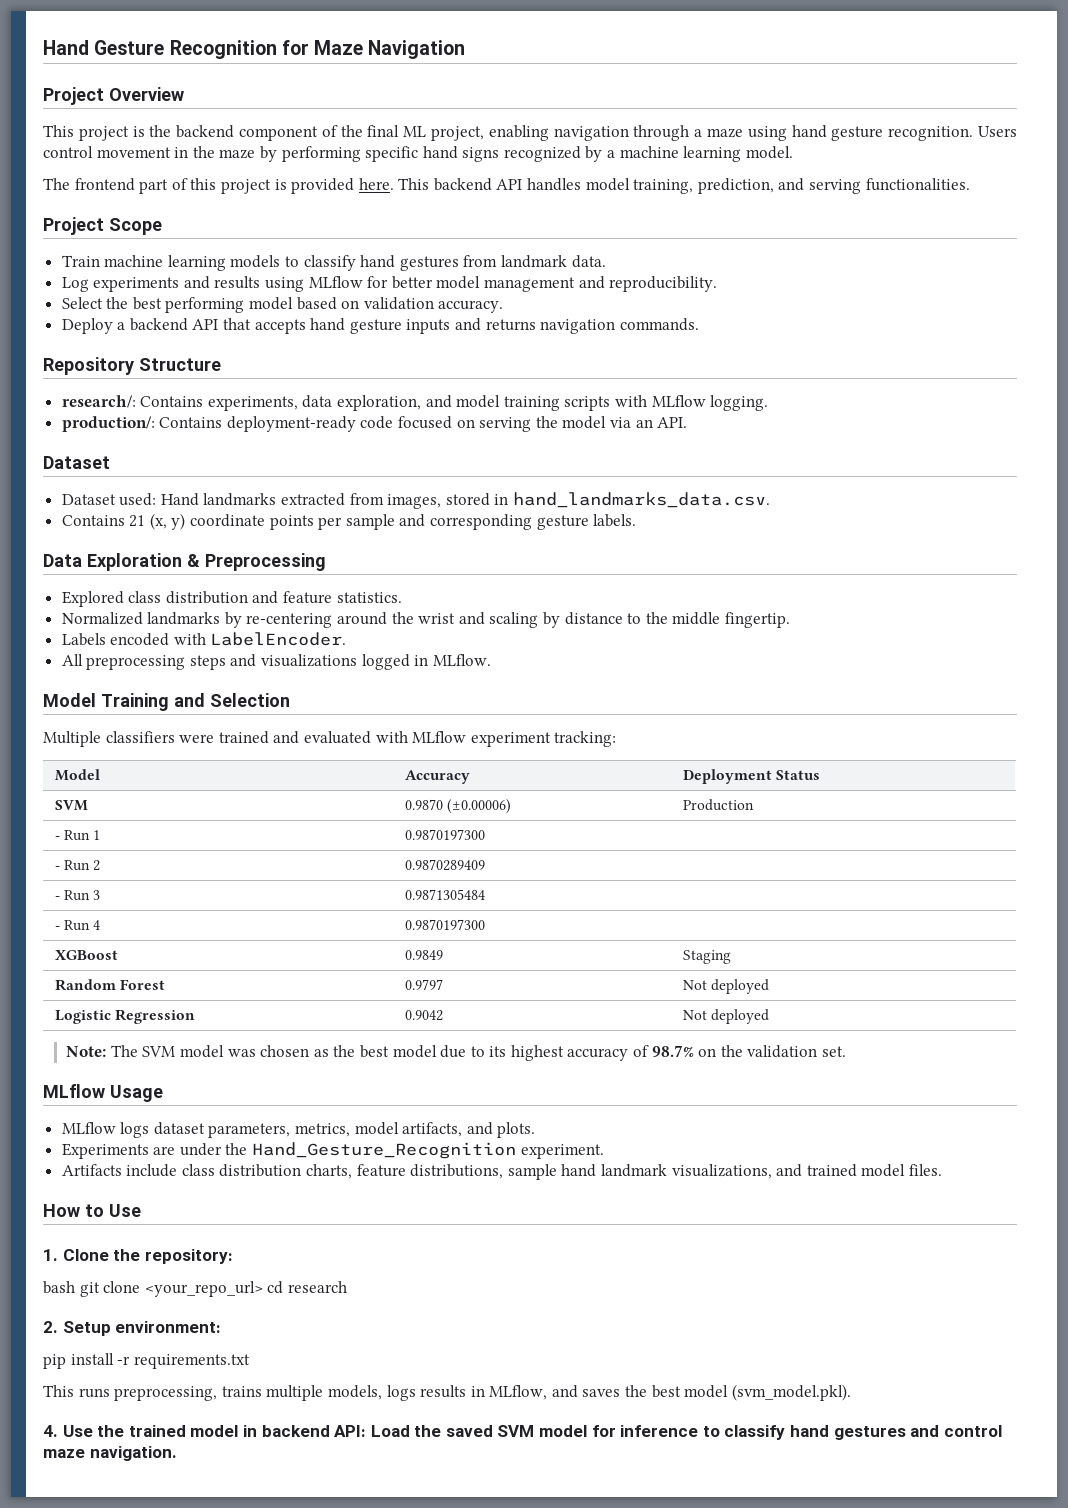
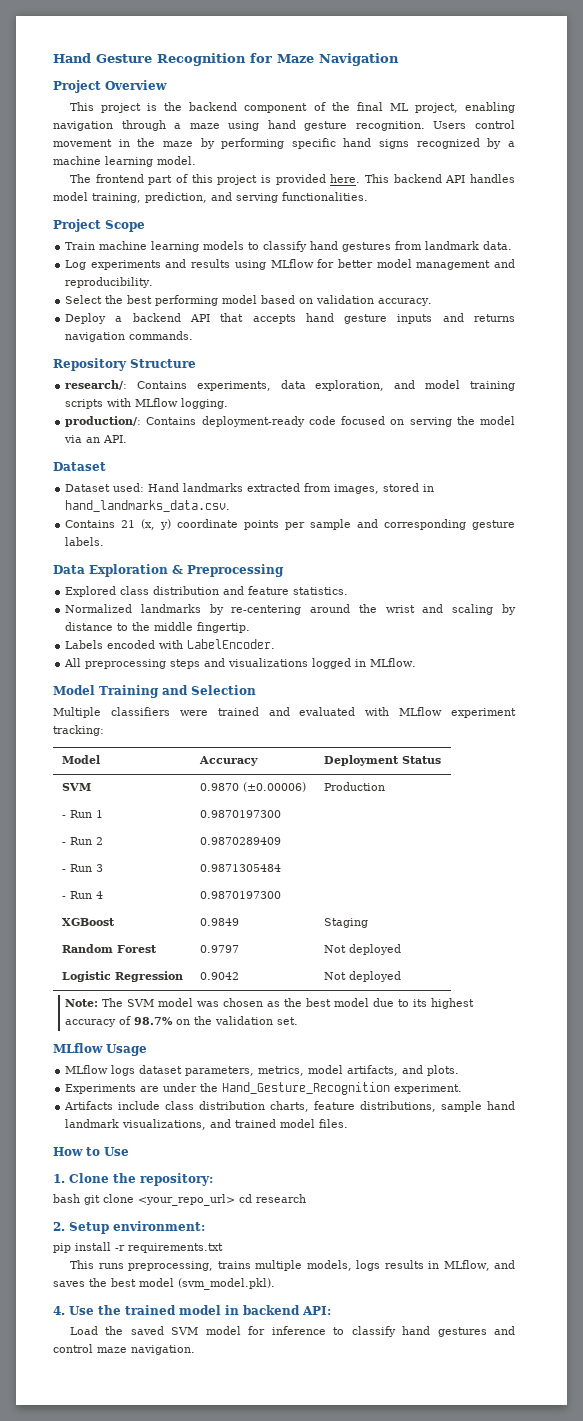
- 4. Use the trained model in backend API: Load the saved SVM model for inference to classify hand gestures and control maze navigation.
+ 4. Use the trained model in backend API:
+ Load the saved SVM model for inference to classify hand gestures and control maze navigation.

